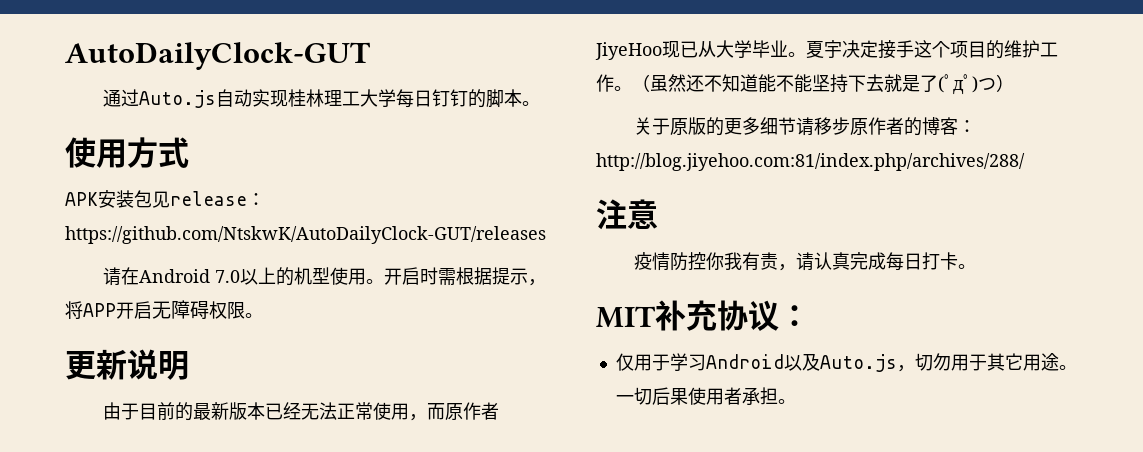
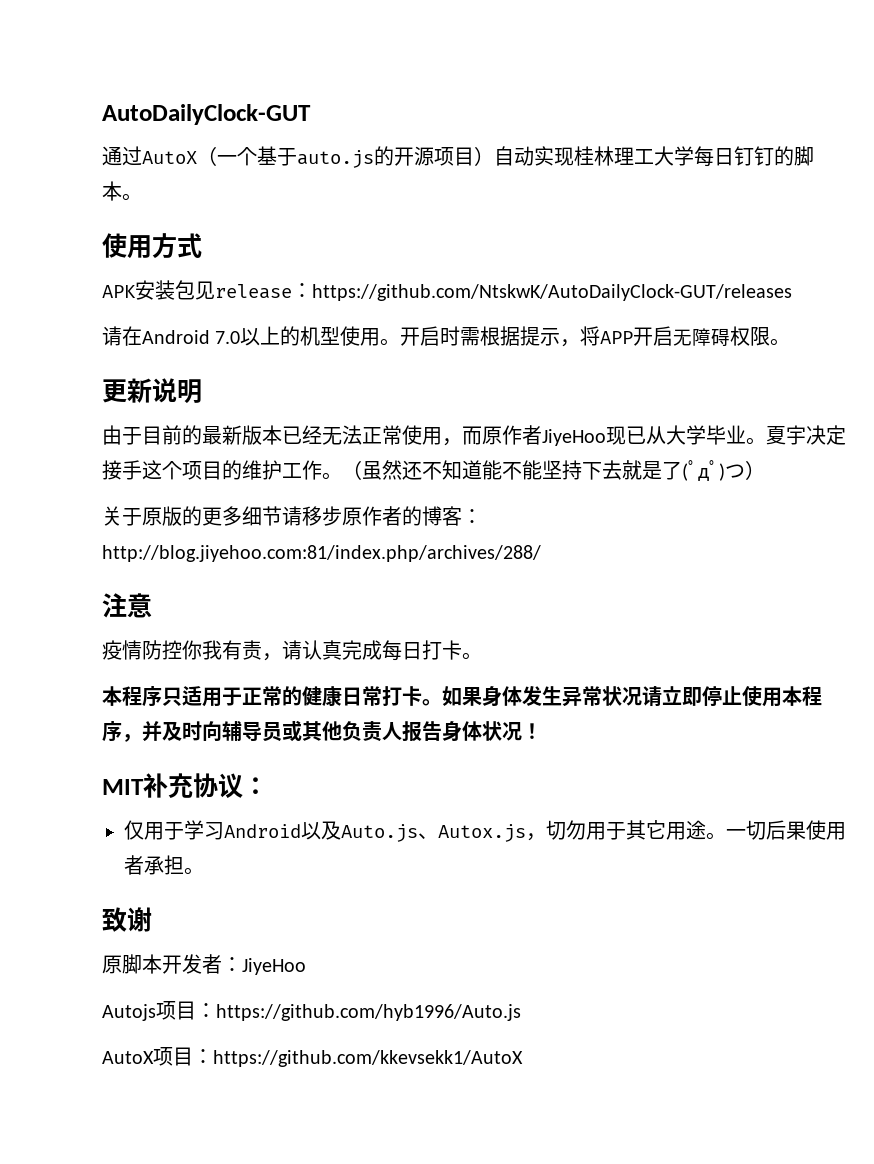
- 通过Auto.js自动实现桂林理工大学每日钉钉的脚本。
+ 通过AutoX（一个基于auto.js的开源项目）自动实现桂林理工大学每日钉钉的脚本。
+ 本程序只适用于正常的健康日常打卡。如果身体发生异常状况请立即停止使用本程序，并及时向辅导员或其他负责人报告身体状况！
- 仅用于学习Android以及Auto.js，切勿用于其它用途。
+ 仅用于学习Android以及Auto.js、Autox.js，切勿用于其它用途。
+ 致谢
+ 原脚本开发者：JiyeHoo
+ Autojs项目：https://github.com/hyb1996/Auto.js
+ AutoX项目：https://github.com/kkevsekk1/AutoX

